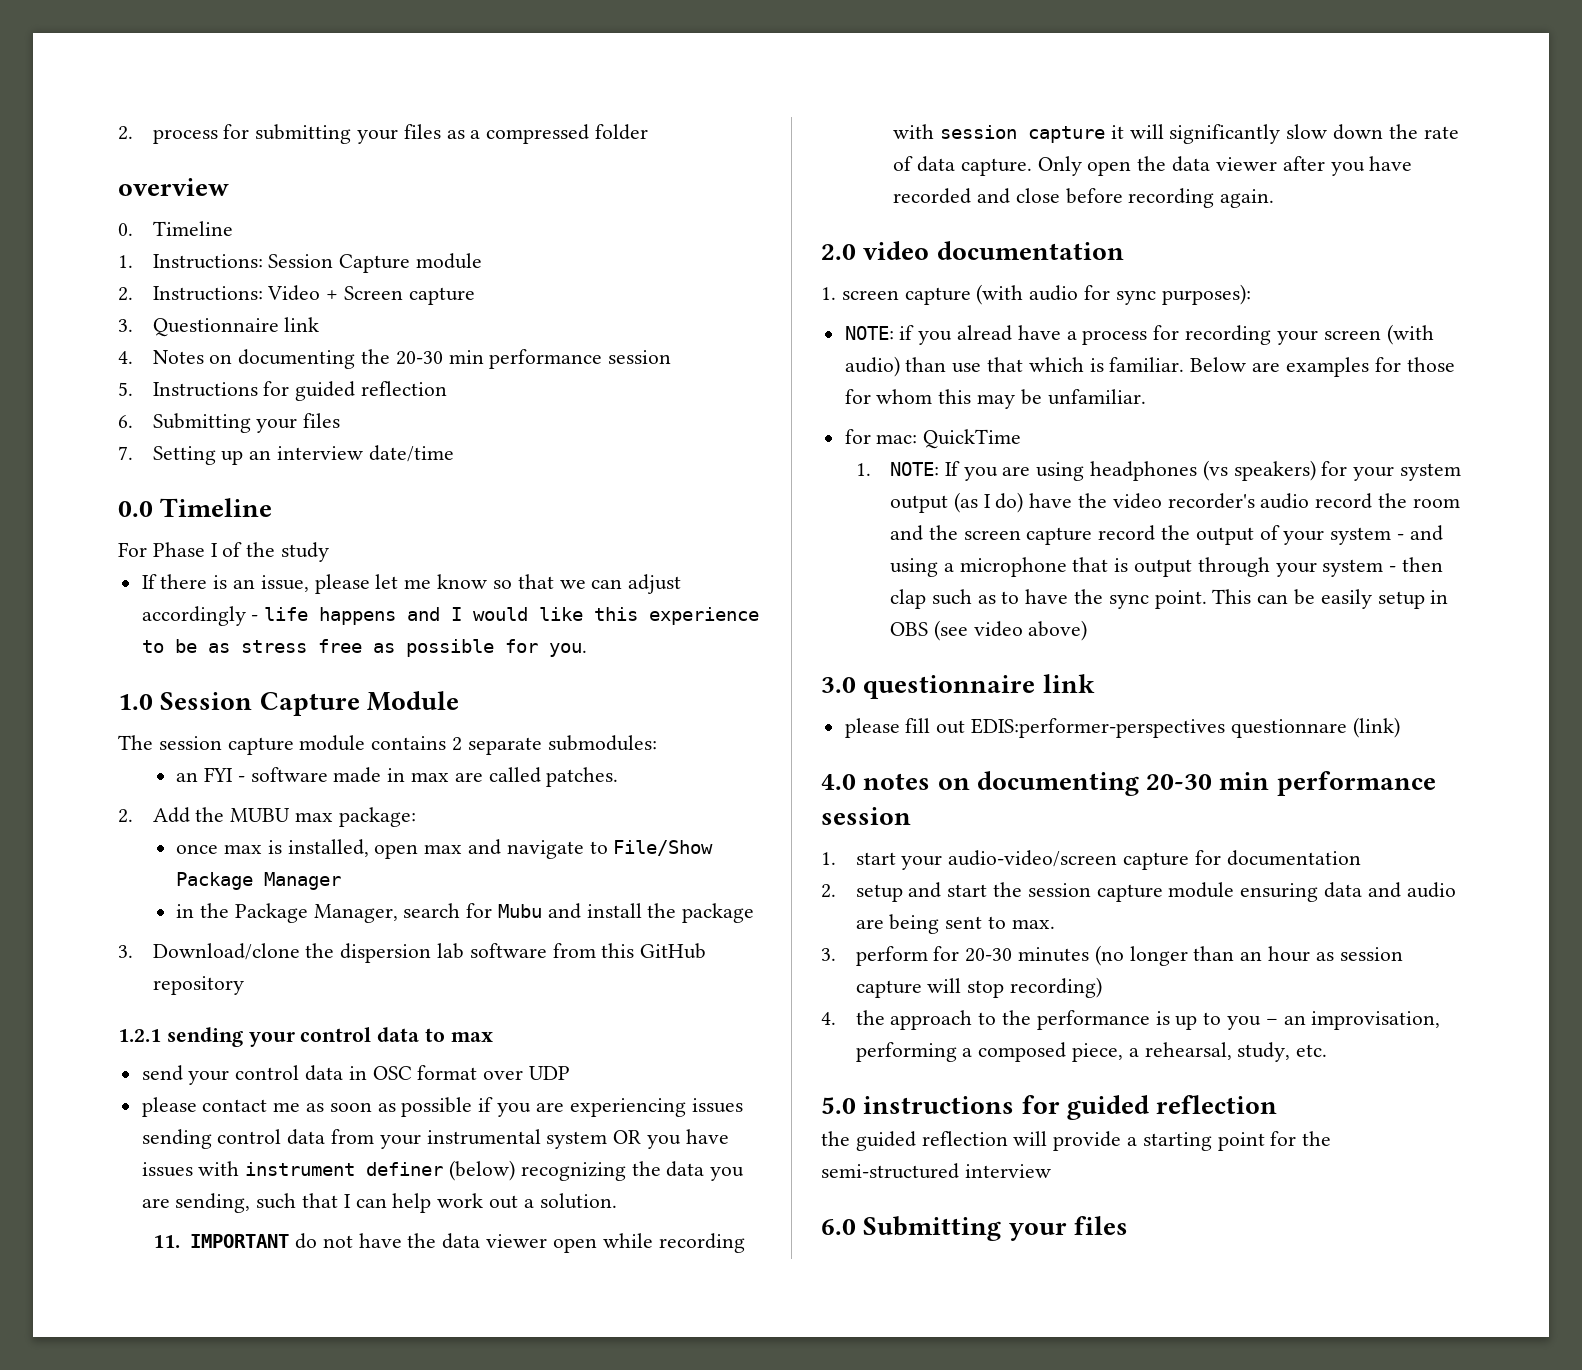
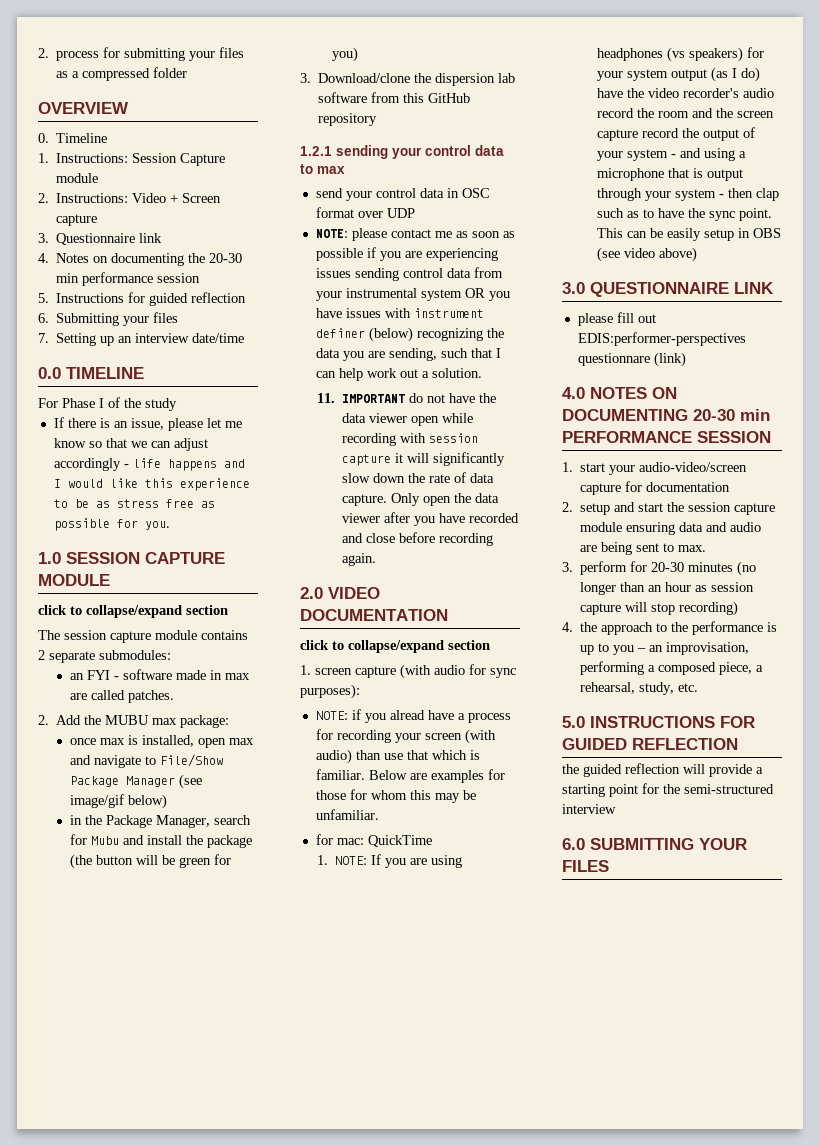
- overview
+ OVERVIEW
- 0.0 Timeline
+ 0.0 TIMELINE
- 1.0 Session Capture Module
+ 1.0 SESSION CAPTURE MODULE
+ click to collapse/expand section
- once max is installed, open max and navigate to File/Show Package Manager
+ once max is installed, open max and navigate to File/Show Package Manager (see image/gif below)
- in the Package Manager, search for Mubu and install the package
+ in the Package Manager, search for Mubu and install the package (the button will be green for you)
- please contact me as soon as possible if you are experiencing issues sending control data from your instrumental system OR you have issues with instrument definer (below) recognizing the data you are sending, such that I can help work out a solution.
+ NOTE: please contact me as soon as possible if you are experiencing issues sending control data from your instrumental system OR you have issues with instrument definer (below) recognizing the data you are sending, such that I can help work out a solution.
- 2.0 video documentation
+ 2.0 VIDEO DOCUMENTATION
+ click to collapse/expand section
- 3.0 questionnaire link
+ 3.0 QUESTIONNAIRE LINK
- 4.0 notes on documenting 20-30 min performance session
+ 4.0 NOTES ON DOCUMENTING 20-30 min PERFORMANCE SESSION
- 5.0 instructions for guided reflection
+ 5.0 INSTRUCTIONS FOR GUIDED REFLECTION
- 6.0 Submitting your files
+ 6.0 SUBMITTING YOUR FILES

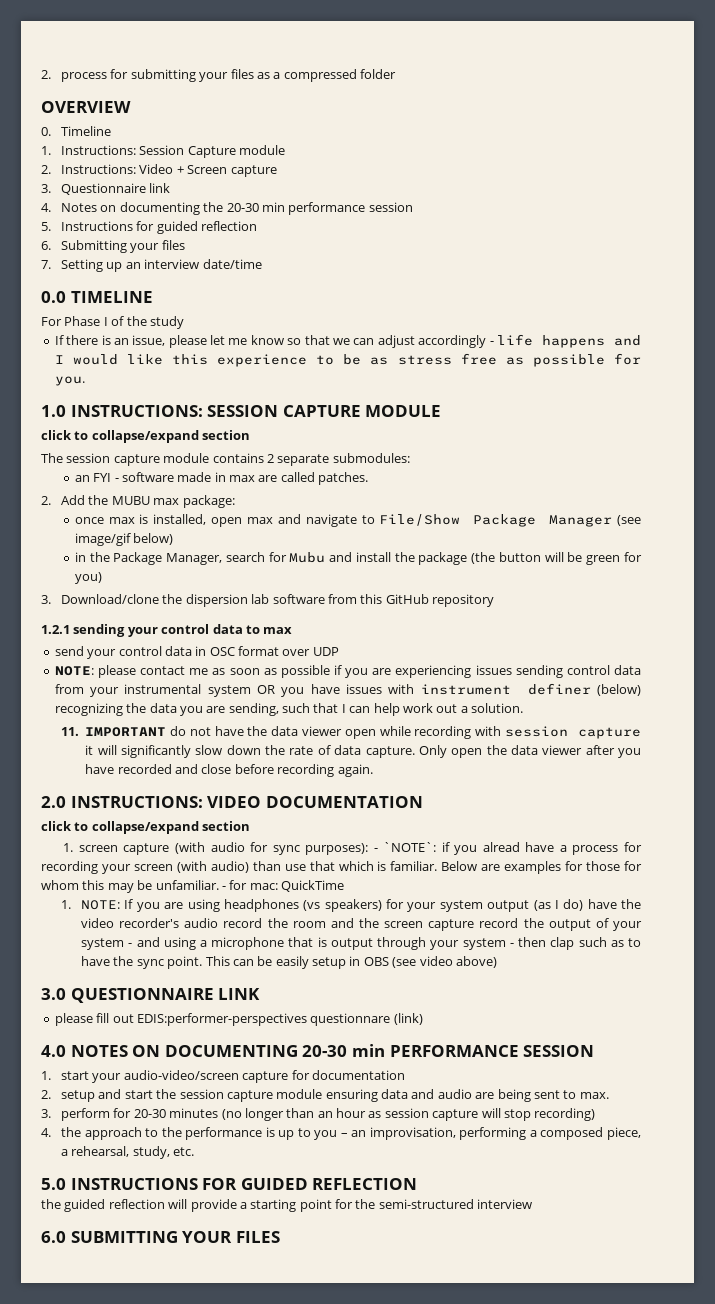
- 1.0 SESSION CAPTURE MODULE
+ 1.0 INSTRUCTIONS: SESSION CAPTURE MODULE
- 2.0 VIDEO DOCUMENTATION
+ 2.0 INSTRUCTIONS: VIDEO DOCUMENTATION
- 1. screen capture (with audio for sync purposes):
- NOTE: if you alread have a process for recording your screen (with audio) than use that which is familiar.
+ 1. screen capture (with audio for sync purposes): - `NOTE`: if you alread have a process for recording your screen (with audio) than use that which is familiar.
- Below are examples for those for whom this may be unfamiliar.
- for mac: QuickTime
+ Below are examples for those for whom this may be unfamiliar. - for mac: QuickTime

